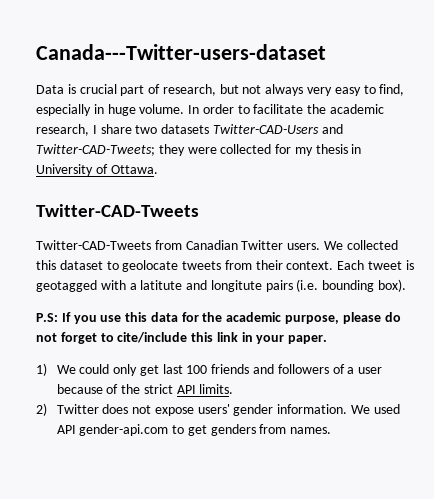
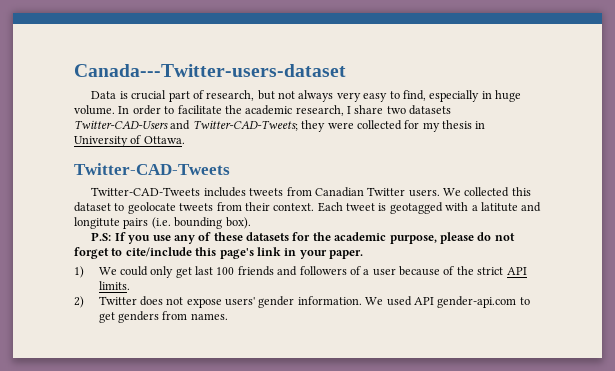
- Twitter-CAD-Tweets from Canadian Twitter users.
+ Twitter-CAD-Tweets includes tweets from Canadian Twitter users.
- P.S: If you use this data for the academic purpose, please do not forget to cite/include this link in your paper.
+ P.S: If you use any of these datasets for the academic purpose, please do not forget to cite/include this page's link in your paper.

